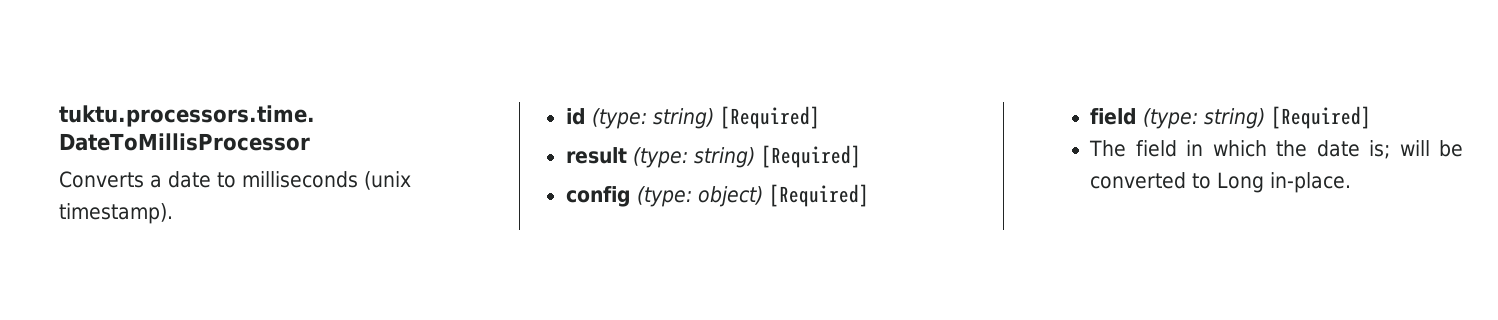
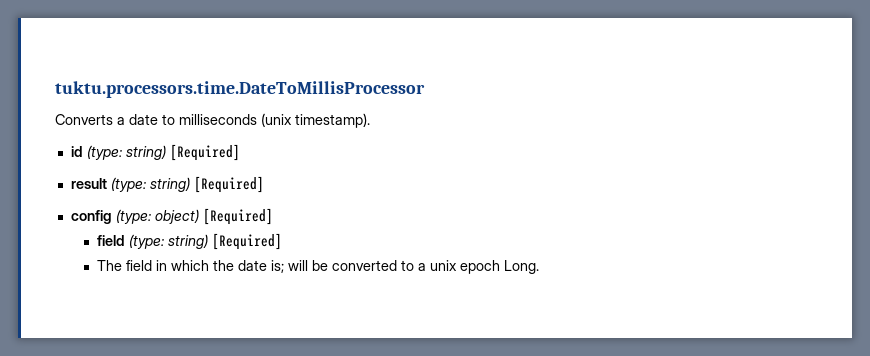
- The field in which the date is; will be converted to Long in-place.
+ The field in which the date is; will be converted to a unix epoch Long.

